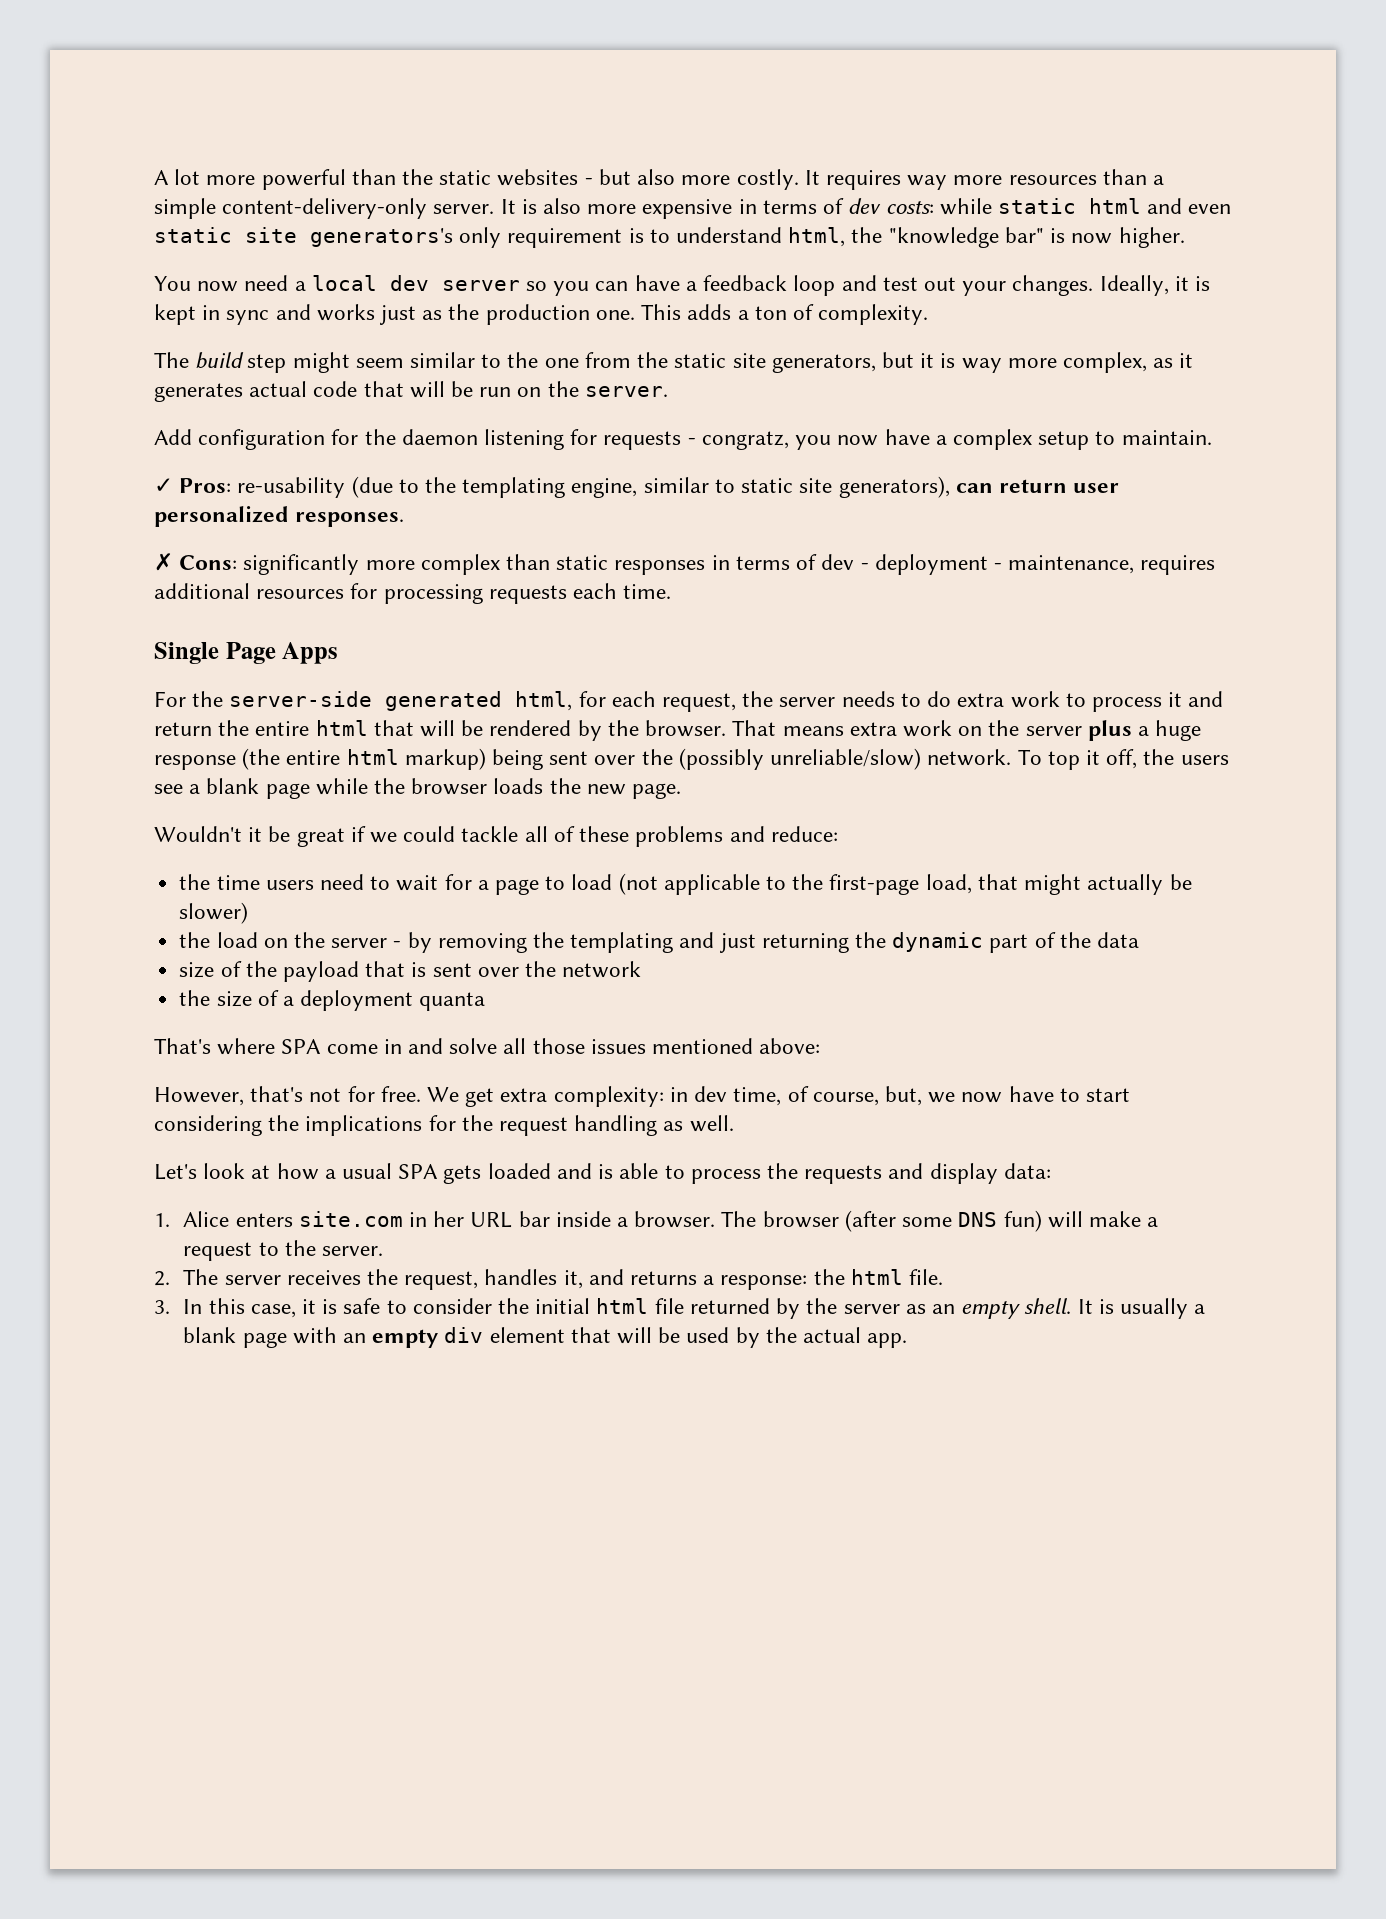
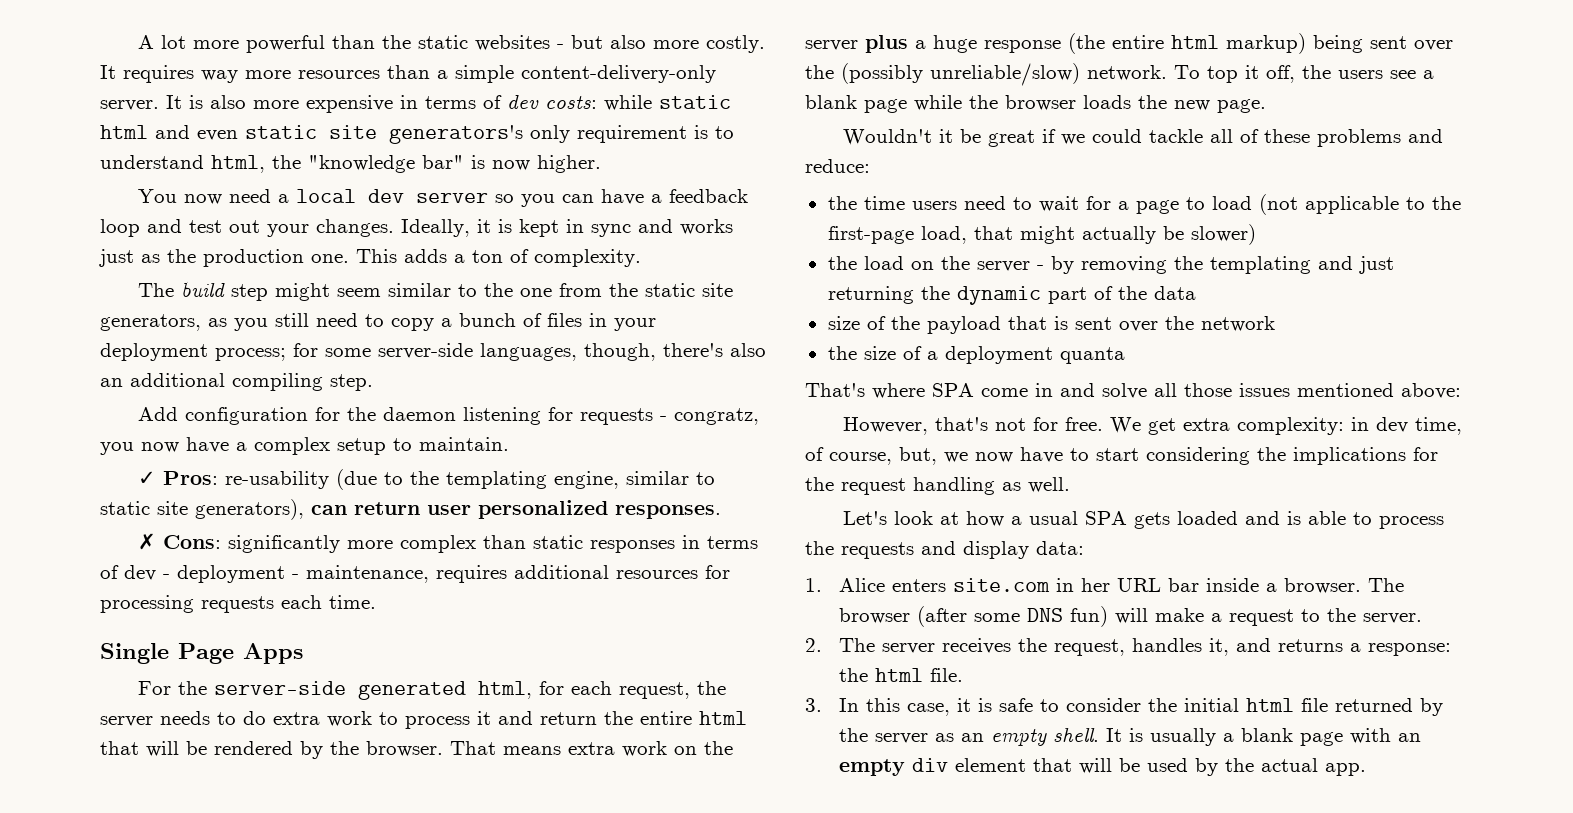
- The build step might seem similar to the one from the static site generators, but it is way more complex, as it generates actual code that will be run on the server.
+ The build step might seem similar to the one from the static site generators, as you still need to copy a bunch of files in your deployment process; for some server-side languages, though, there's also an additional compiling step.

